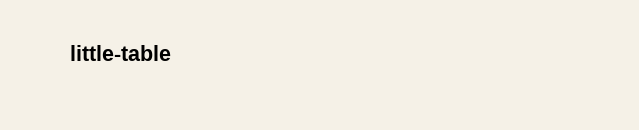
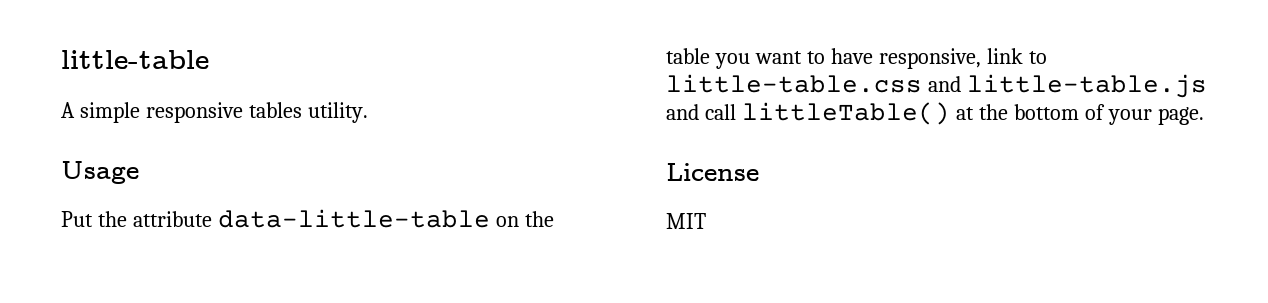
+ A simple responsive tables utility.
+ Usage
+ Put the attribute data-little-table on the table you want to have responsive, link to little-table.css and little-table.js and call littleTable() at the bottom of your page.
+ License
+ MIT

